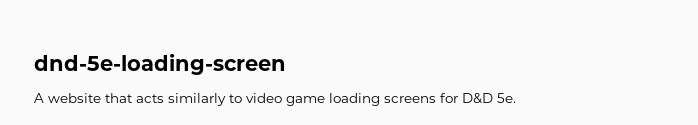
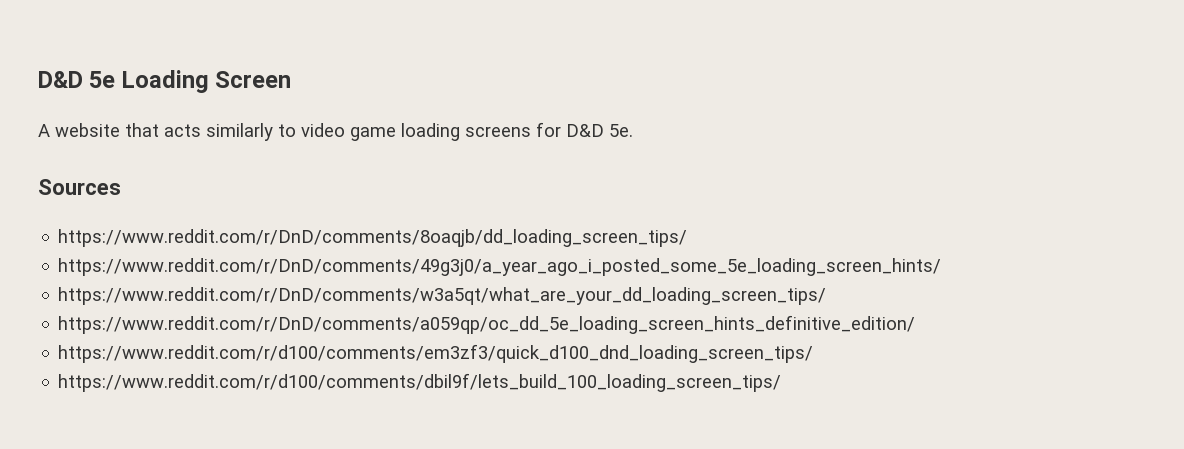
- dnd-5e-loading-screen
+ D&D 5e Loading Screen
+ Sources
+ https://www.reddit.com/r/DnD/comments/8oaqjb/dd_loading_screen_tips/
+ https://www.reddit.com/r/DnD/comments/49g3j0/a_year_ago_i_posted_some_5e_loading_screen_hints/
+ https://www.reddit.com/r/DnD/comments/w3a5qt/what_are_your_dd_loading_screen_tips/
+ https://www.reddit.com/r/DnD/comments/a059qp/oc_dd_5e_loading_screen_hints_definitive_edition/
+ https://www.reddit.com/r/d100/comments/em3zf3/quick_d100_dnd_loading_screen_tips/
+ https://www.reddit.com/r/d100/comments/dbil9f/lets_build_100_loading_screen_tips/

